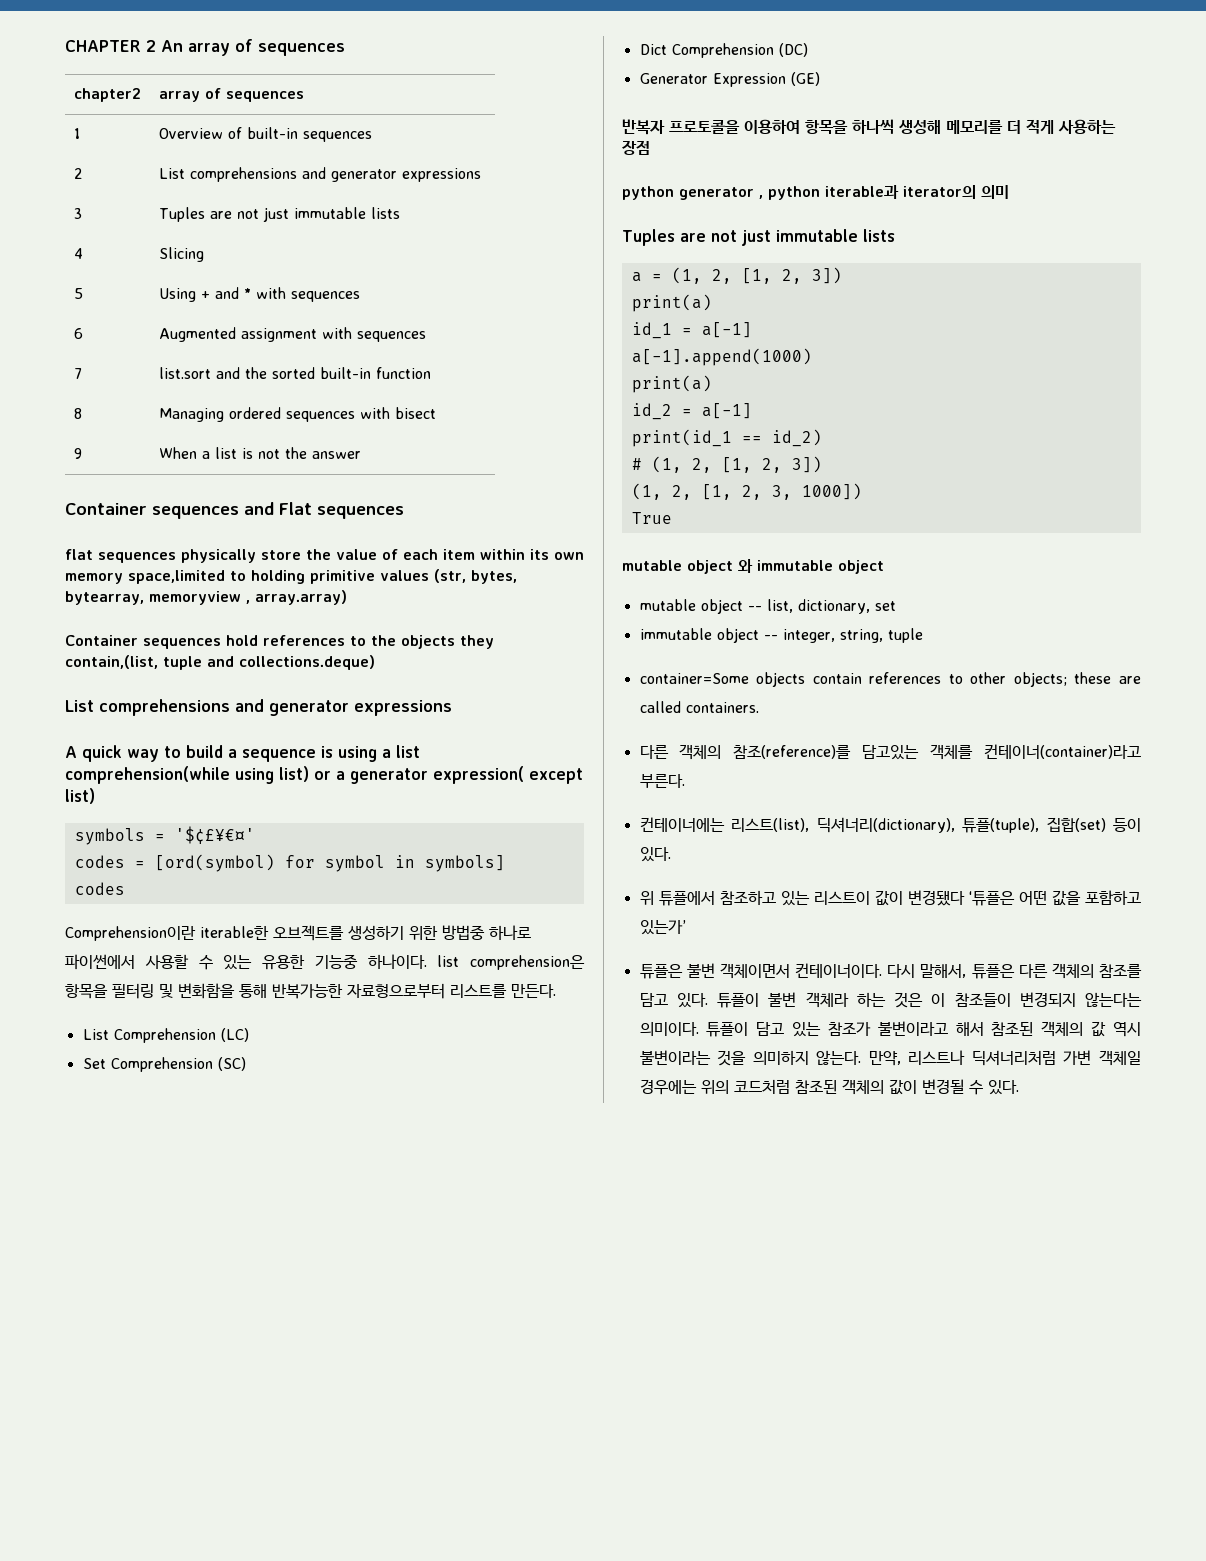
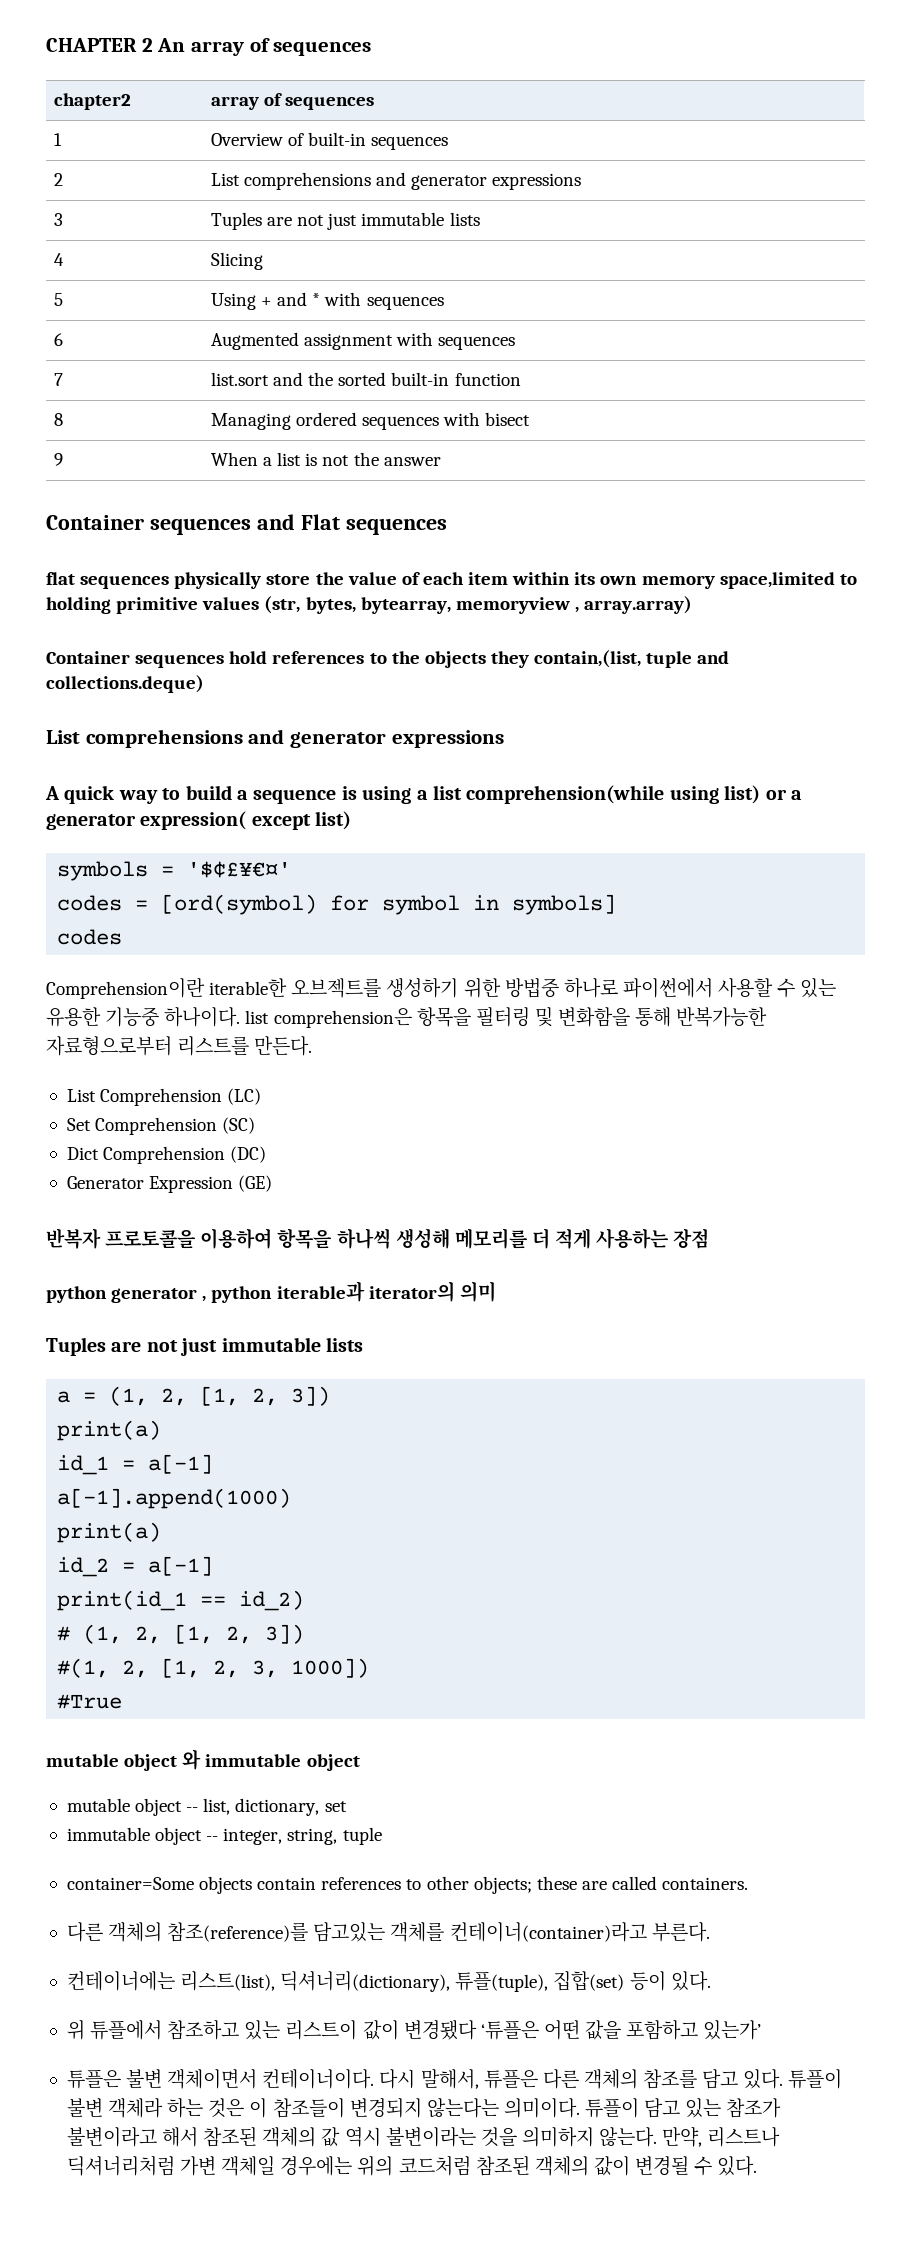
- (1, 2, [1, 2, 3, 1000])
+ #(1, 2, [1, 2, 3, 1000])
- True
+ #True

